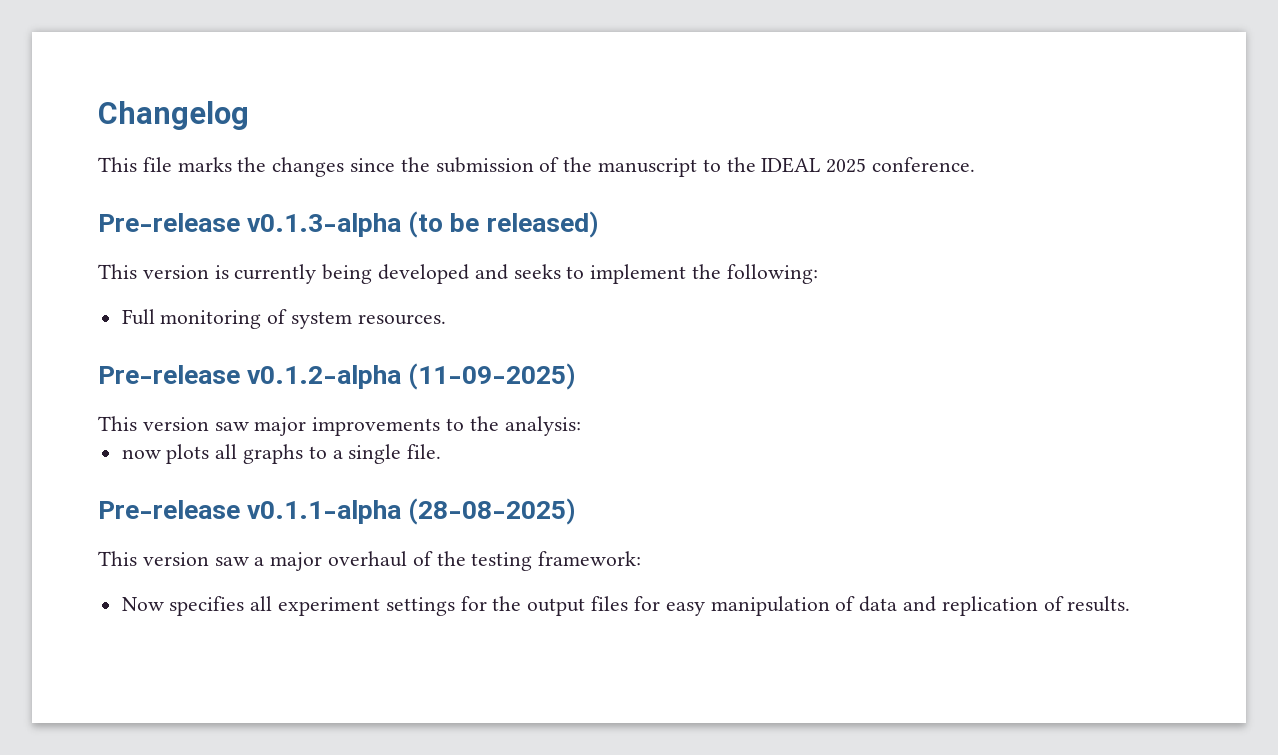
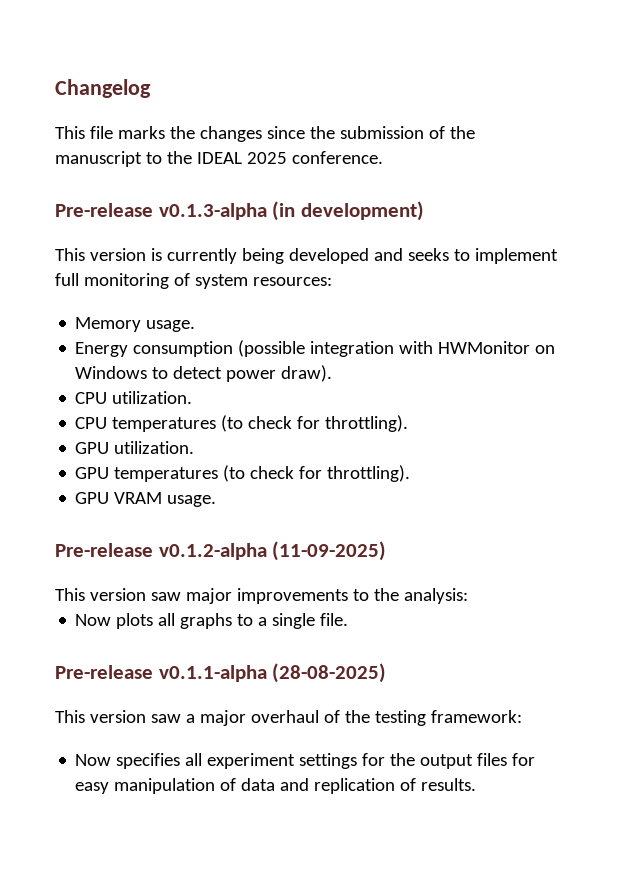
- Pre-release v0.1.3-alpha (to be released)
+ Pre-release v0.1.3-alpha (in development)
- This version is currently being developed and seeks to implement the following:
- Full monitoring of system resources.
+ This version is currently being developed and seeks to implement full monitoring of system resources:
+ Memory usage.
+ Energy consumption (possible integration with HWMonitor on Windows to detect power draw).
+ CPU utilization.
+ CPU temperatures (to check for throttling).
+ GPU utilization.
+ GPU temperatures (to check for throttling).
+ GPU VRAM usage.
- now plots all graphs to a single file.
+ Now plots all graphs to a single file.

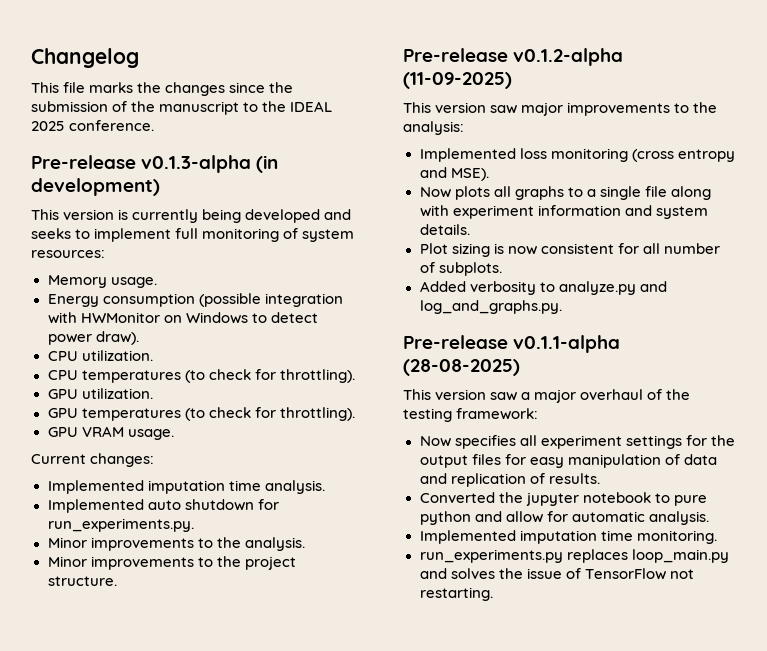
+ Current changes:
+ Implemented imputation time analysis.
+ Implemented auto shutdown for run_experiments.py.
+ Minor improvements to the analysis.
+ Minor improvements to the project structure.
+ Implemented loss monitoring (cross entropy and MSE).
- Now plots all graphs to a single file.
+ Now plots all graphs to a single file along with experiment information and system details.
+ Plot sizing is now consistent for all number of subplots.
+ Added verbosity to analyze.py and log_and_graphs.py.
+ Converted the jupyter notebook to pure python and allow for automatic analysis.
+ Implemented imputation time monitoring.
+ run_experiments.py replaces loop_main.py and solves the issue of TensorFlow not restarting.

